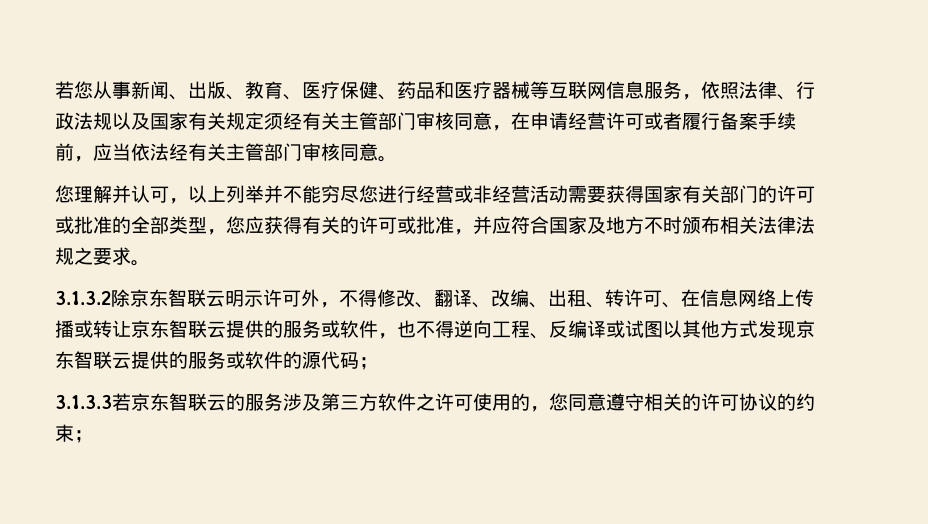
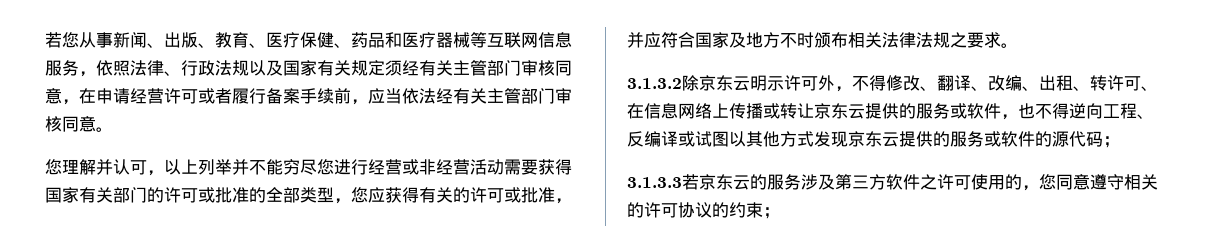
- 3.1.3.2除京东智联云明示许可外，不得修改、翻译、改编、出租、转许可、在信息网络上传播或转让京东智联云提供的服务或软件，也不得逆向工程、反编译或试图以其他方式发现京东智联云提供的服务或软件的源代码；
+ 3.1.3.2除京东云明示许可外，不得修改、翻译、改编、出租、转许可、在信息网络上传播或转让京东云提供的服务或软件，也不得逆向工程、反编译或试图以其他方式发现京东云提供的服务或软件的源代码；
- 3.1.3.3若京东智联云的服务涉及第三方软件之许可使用的，您同意遵守相关的许可协议的约束；
+ 3.1.3.3若京东云的服务涉及第三方软件之许可使用的，您同意遵守相关的许可协议的约束；

